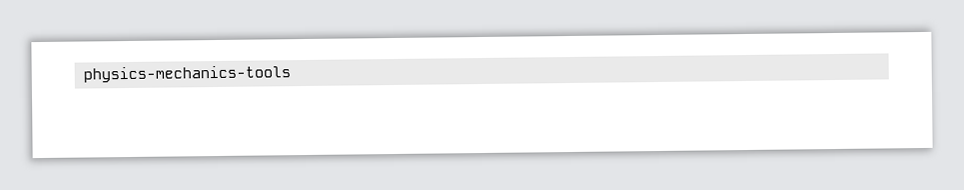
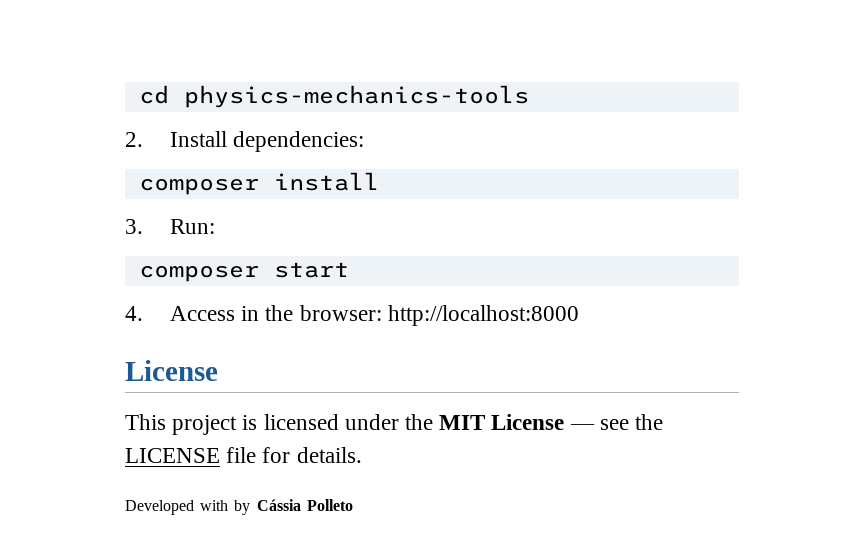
- physics-mechanics-tools
+ cd physics-mechanics-tools
+ 2. Install dependencies:
+ composer install
+ 3. Run:
+ composer start
+ 4. Access in the browser: http://localhost:8000
+ License
+ This project is licensed under the MIT License — see the LICENSE file for details.
+ Developed with by Cássia Polleto

